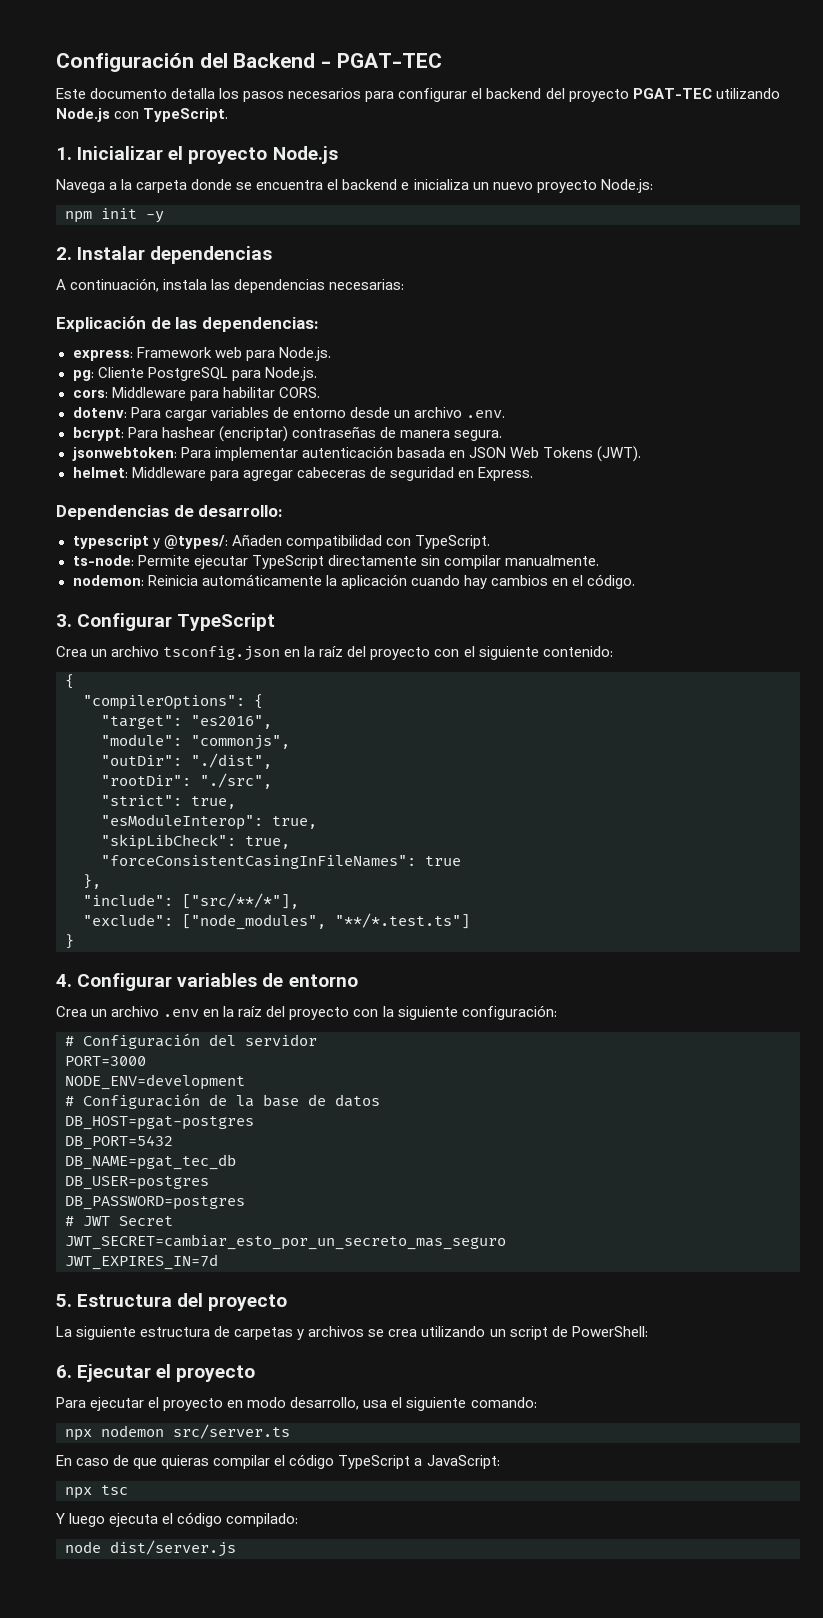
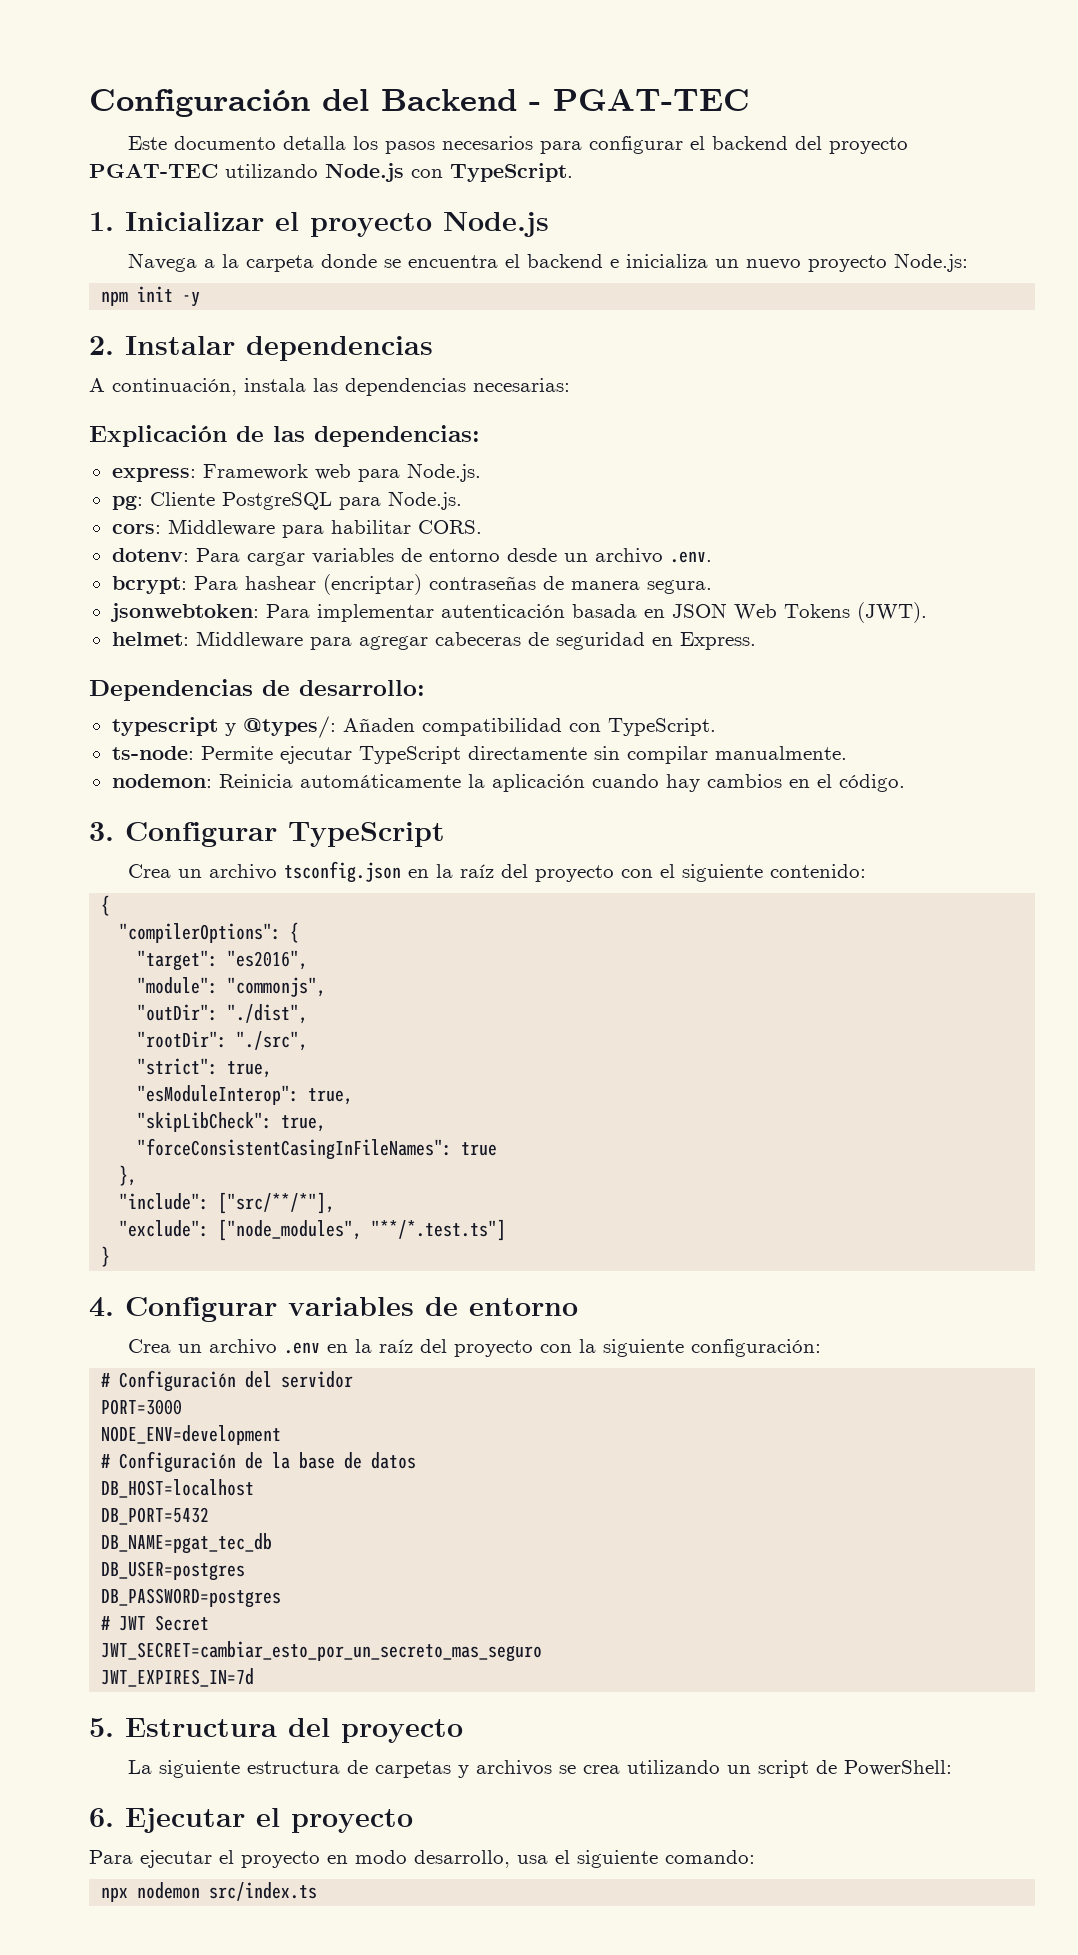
- DB_HOST=pgat-postgres
+ DB_HOST=localhost
- npx nodemon src/server.ts
- En caso de que quieras compilar el código TypeScript a JavaScript:
- npx tsc
- Y luego ejecuta el código compilado:
- node dist/server.js
+ npx nodemon src/index.ts

